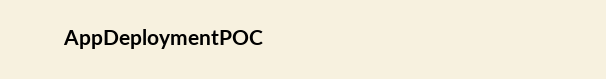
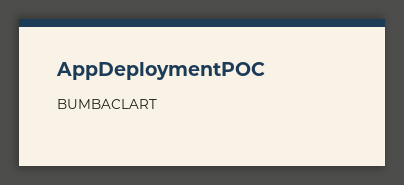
+ BUMBACLART

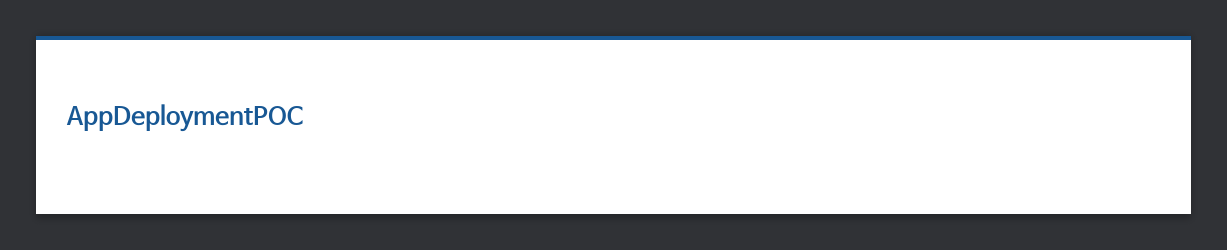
- BUMBACLART

